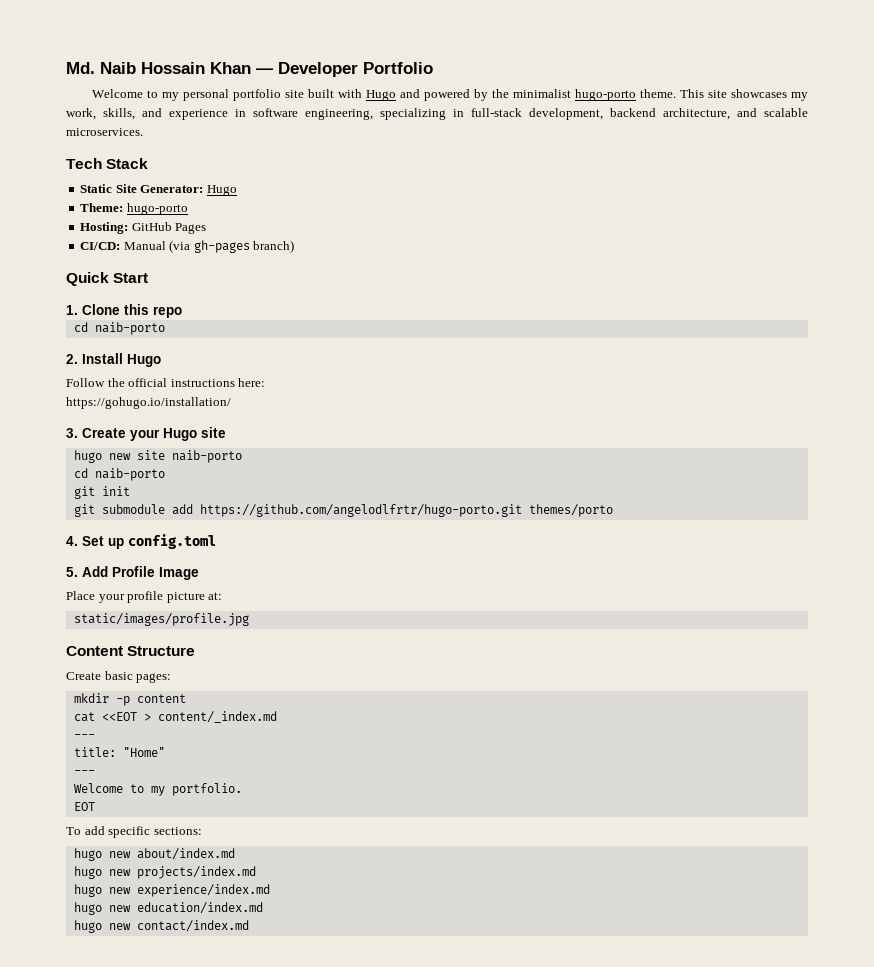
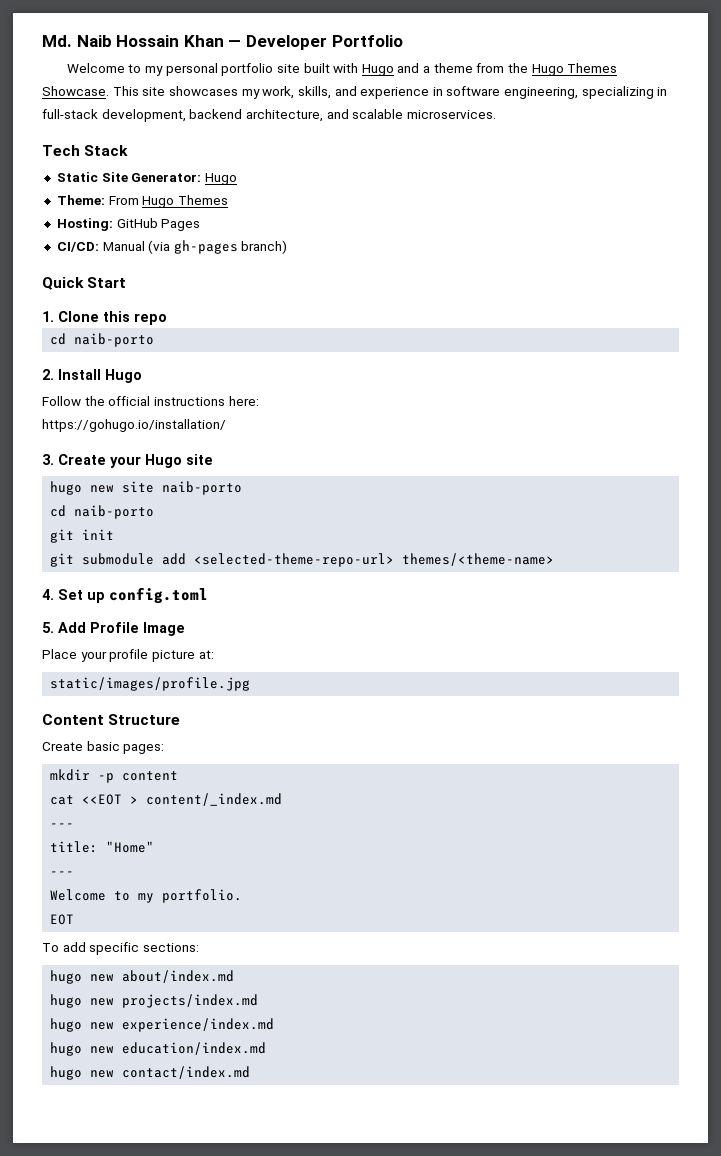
- Welcome to my personal portfolio site built with Hugo and powered by the minimalist hugo-porto theme.
+ Welcome to my personal portfolio site built with Hugo and a theme from the Hugo Themes Showcase.
- Theme: hugo-porto
+ Theme: From Hugo Themes
- git submodule add https://github.com/angelodlfrtr/hugo-porto.git themes/porto
+ git submodule add <selected-theme-repo-url> themes/<theme-name>

